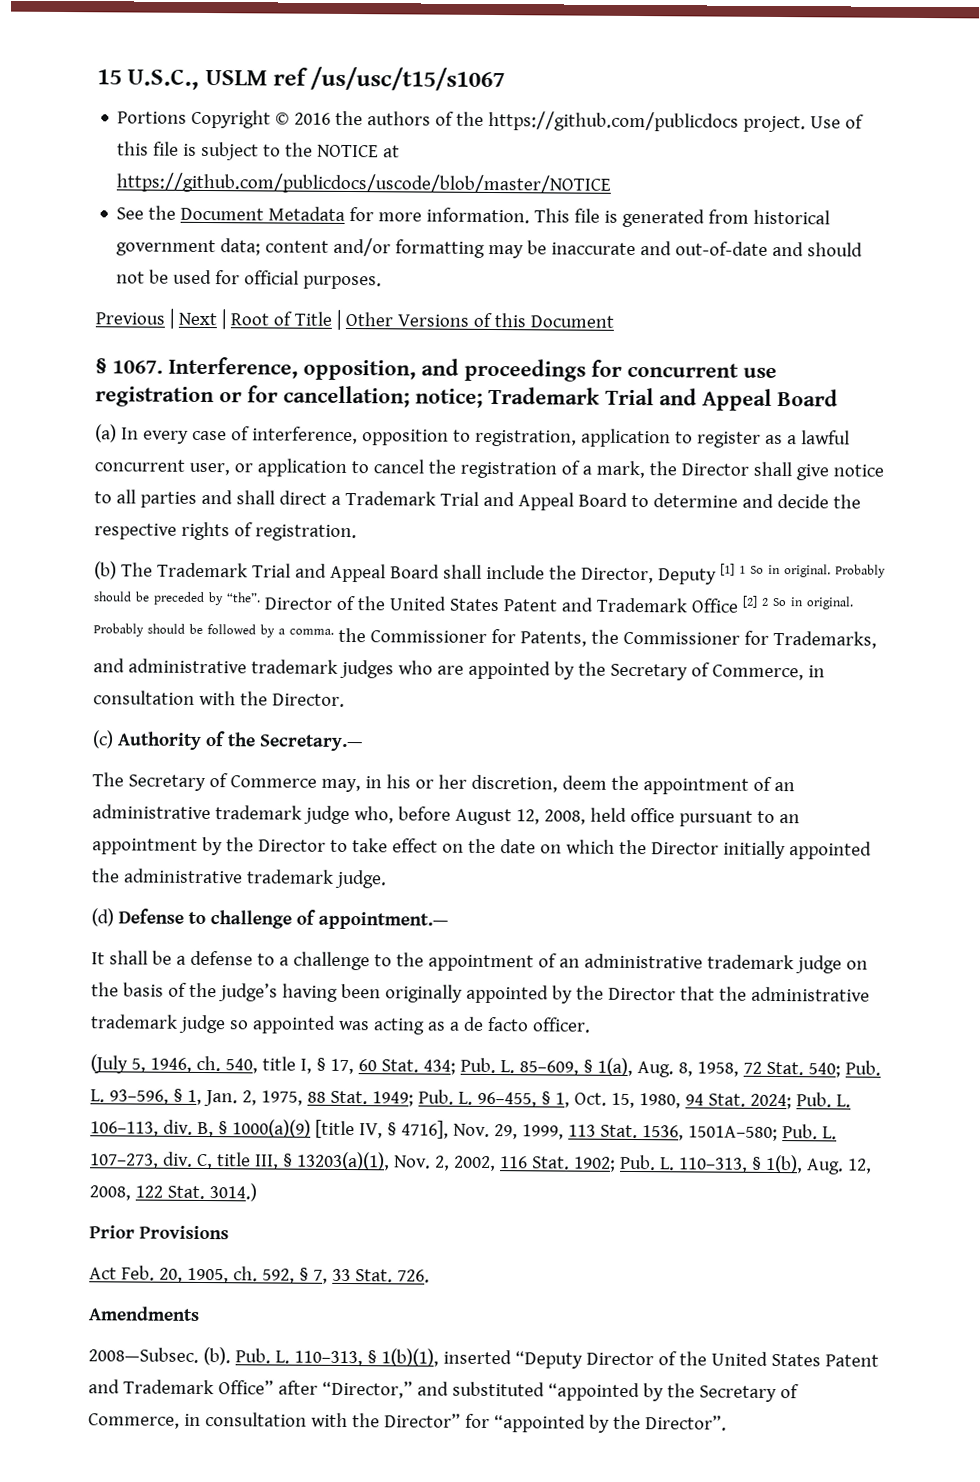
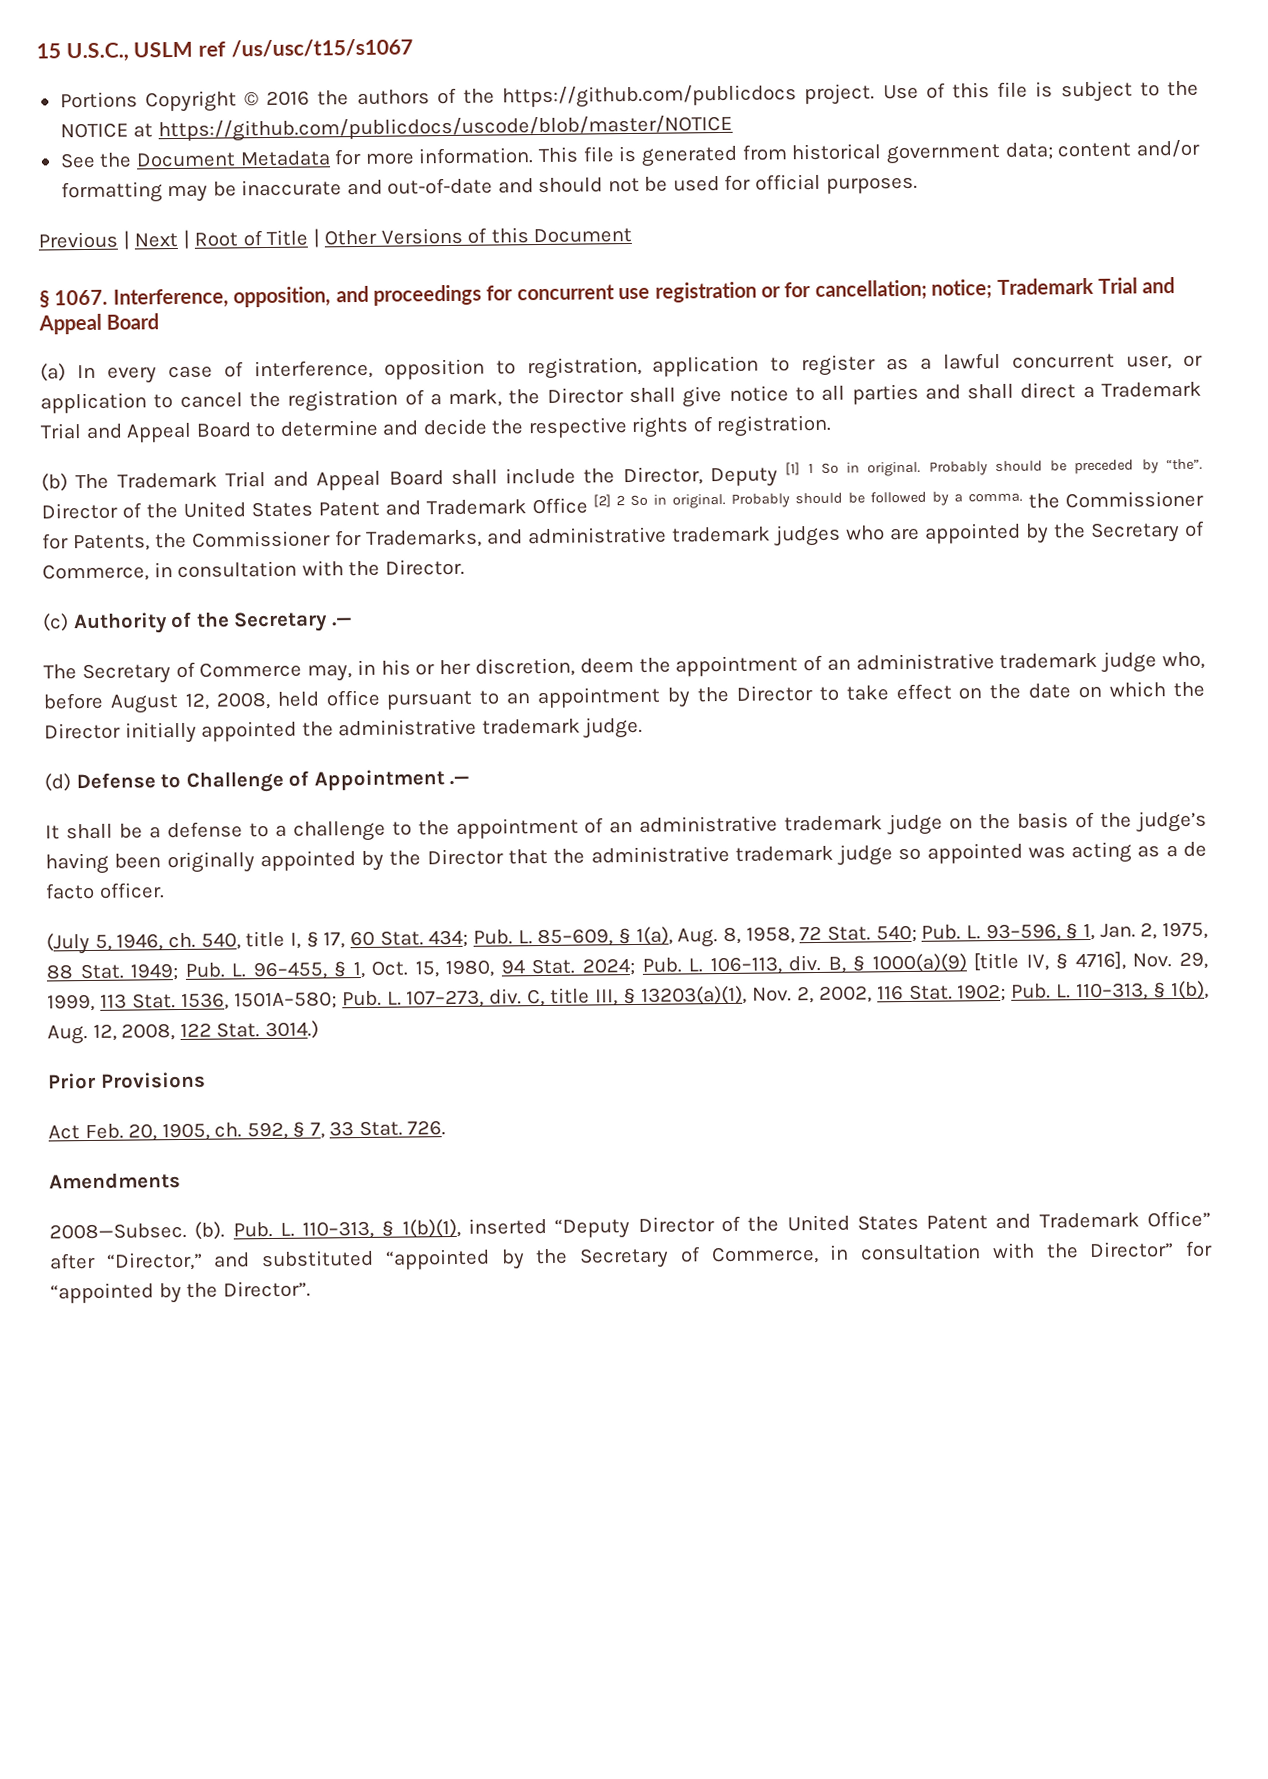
- (c) Authority of the Secretary.—
+ (c) Authority of the Secretary .—
- (d) Defense to challenge of appointment.—
+ (d) Defense to Challenge of Appointment .—

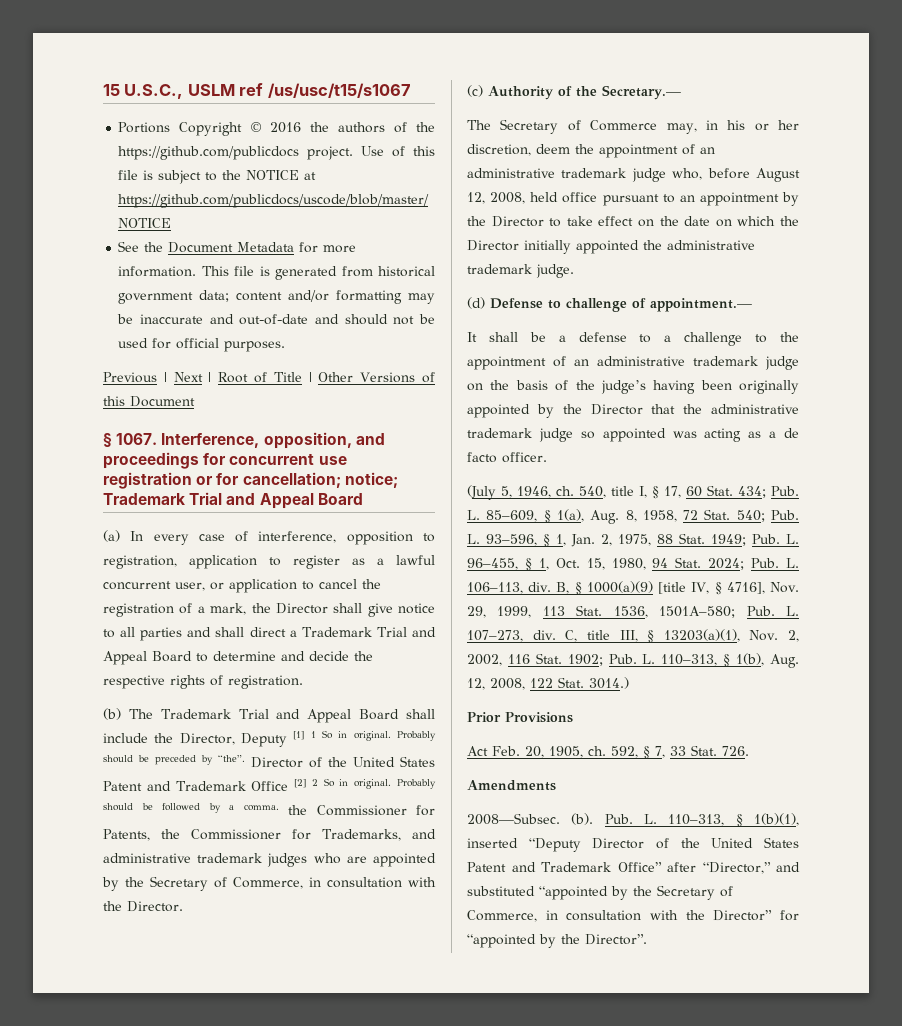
- (c) Authority of the Secretary .—
+ (c) Authority of the Secretary.—
- (d) Defense to Challenge of Appointment .—
+ (d) Defense to challenge of appointment.—

